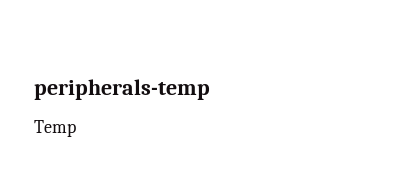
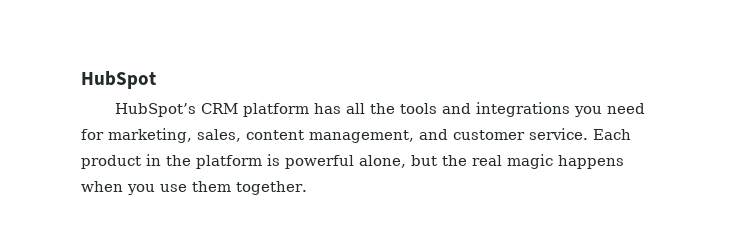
- peripherals-temp
- Temp
+ HubSpot
+ HubSpot’s CRM platform has all the tools and integrations you need for marketing, sales, content management, and customer service. Each product in the platform is powerful alone, but the real magic happens when you use them together.

